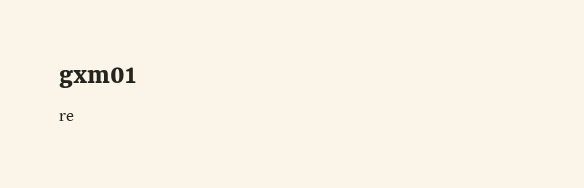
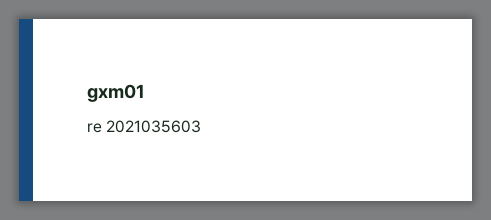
- re
+ re 2021035603

